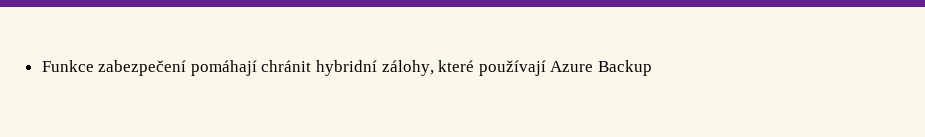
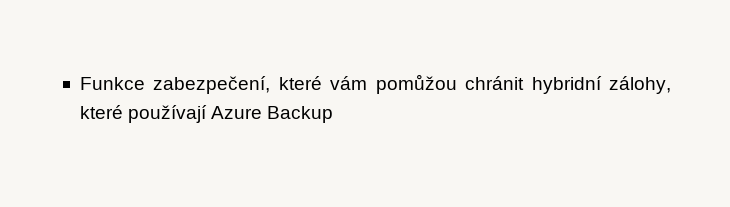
- Funkce zabezpečení pomáhají chránit hybridní zálohy, které používají Azure Backup
+ Funkce zabezpečení, které vám pomůžou chránit hybridní zálohy, které používají Azure Backup

